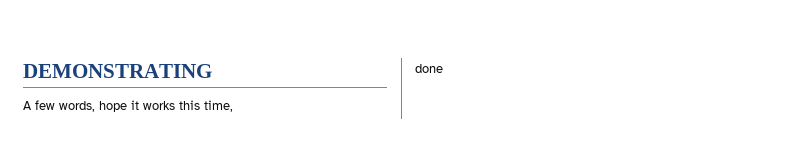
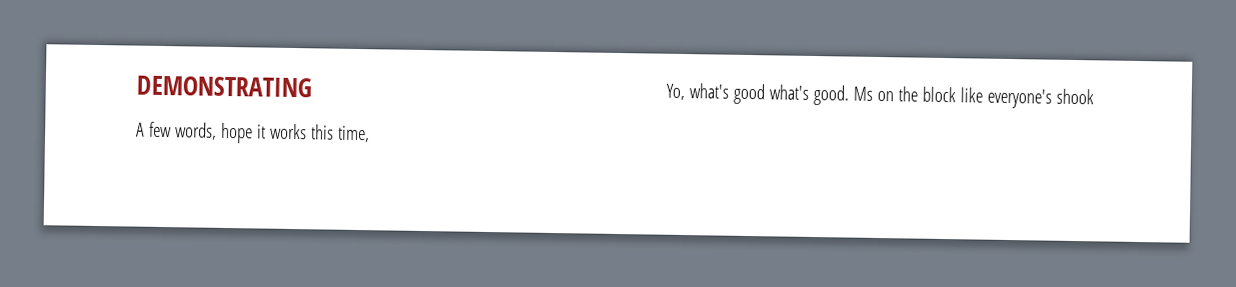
- done
+ Yo, what's good what's good. Ms on the block like everyone's shook

